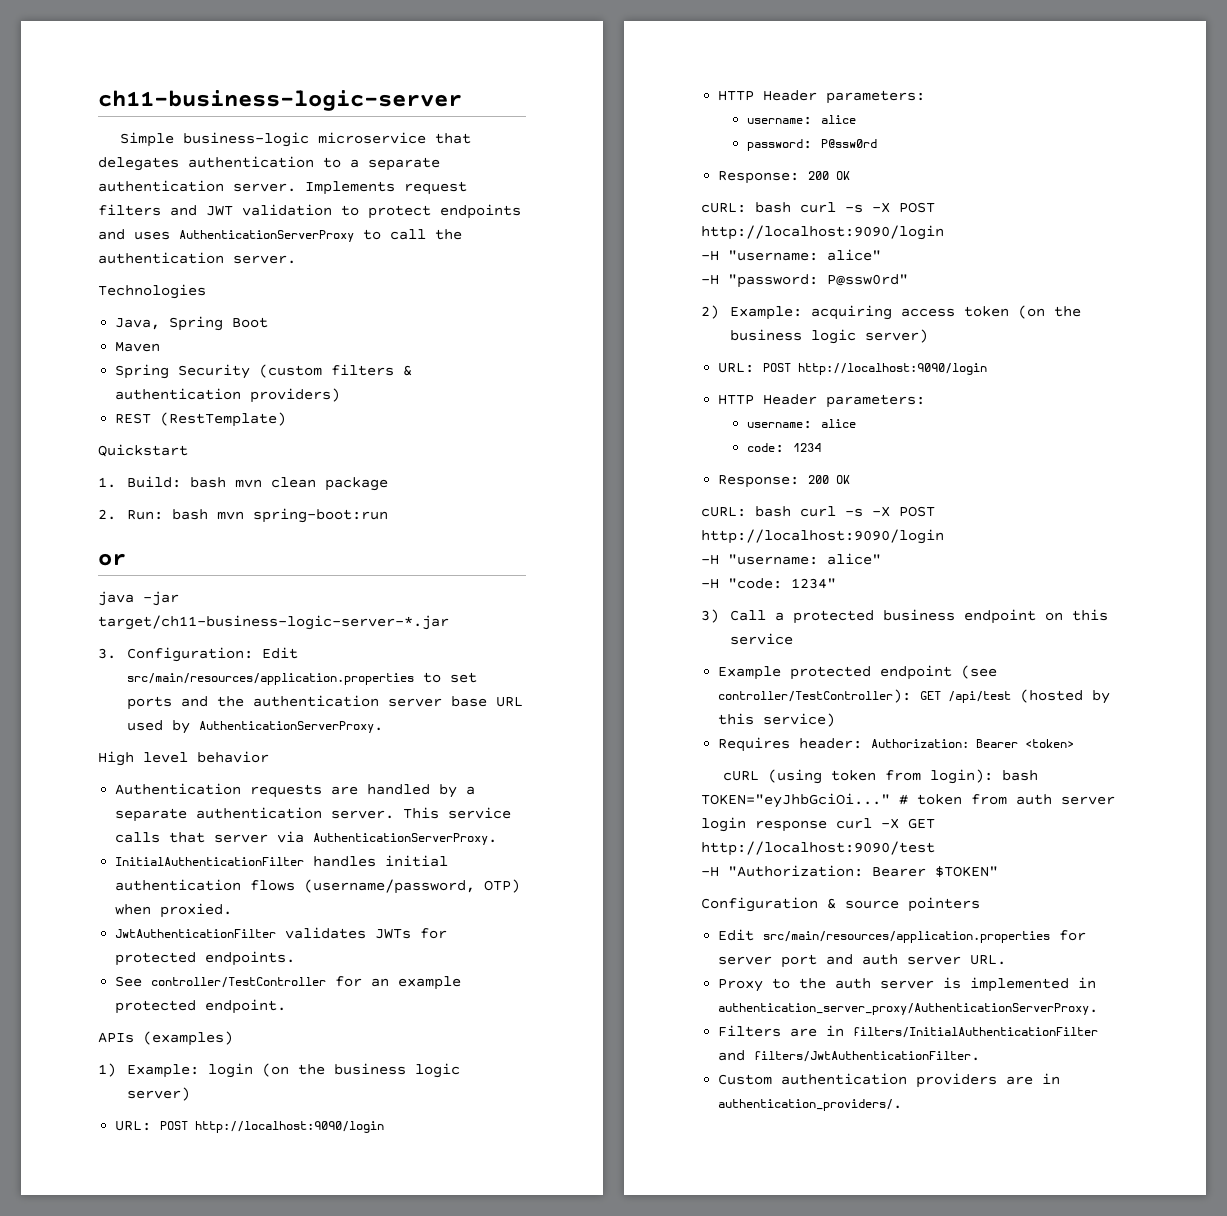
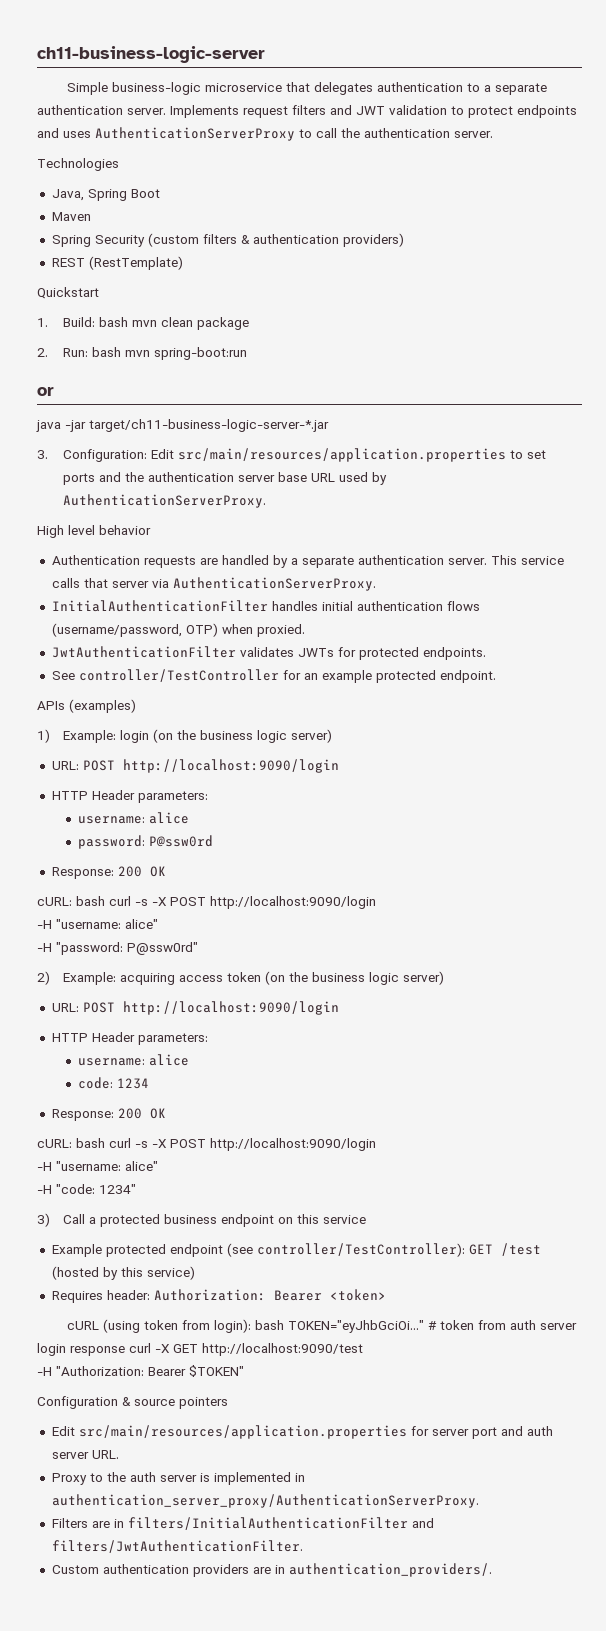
- Example protected endpoint (see controller/TestController): GET /api/test (hosted by this service)
+ Example protected endpoint (see controller/TestController): GET /test (hosted by this service)

